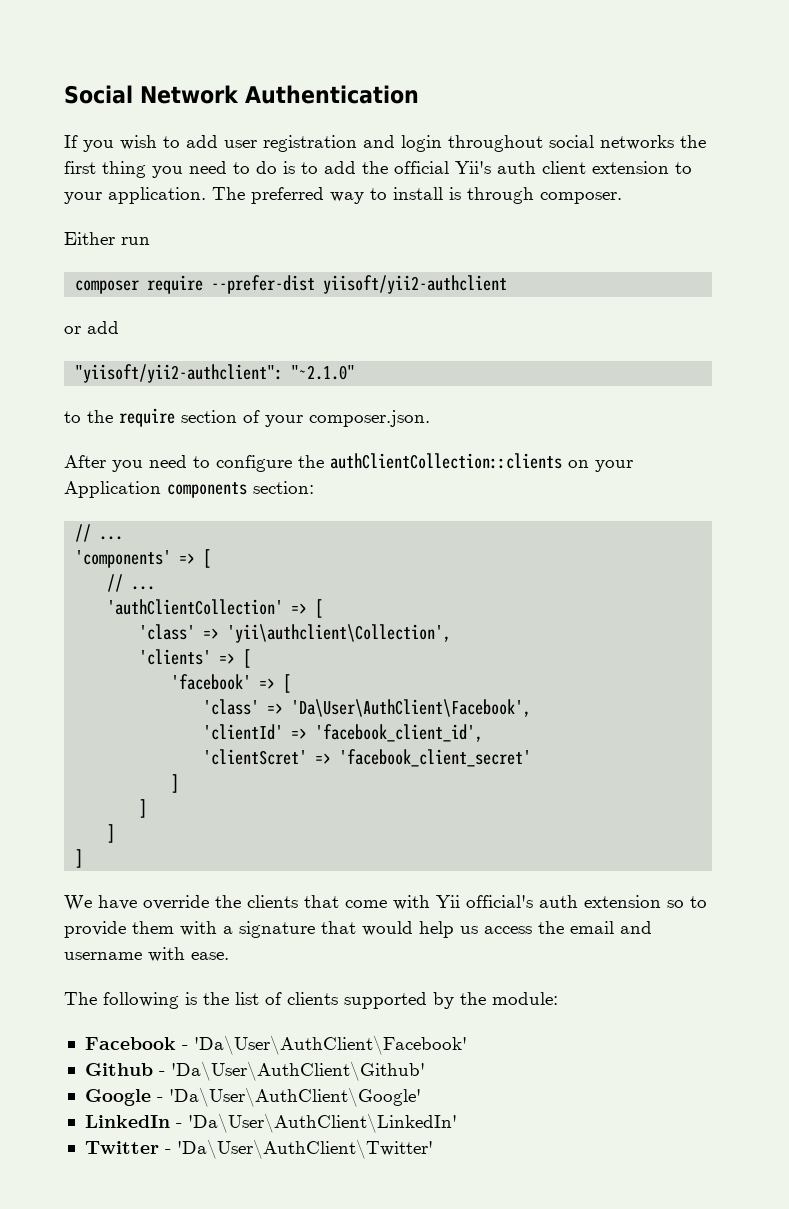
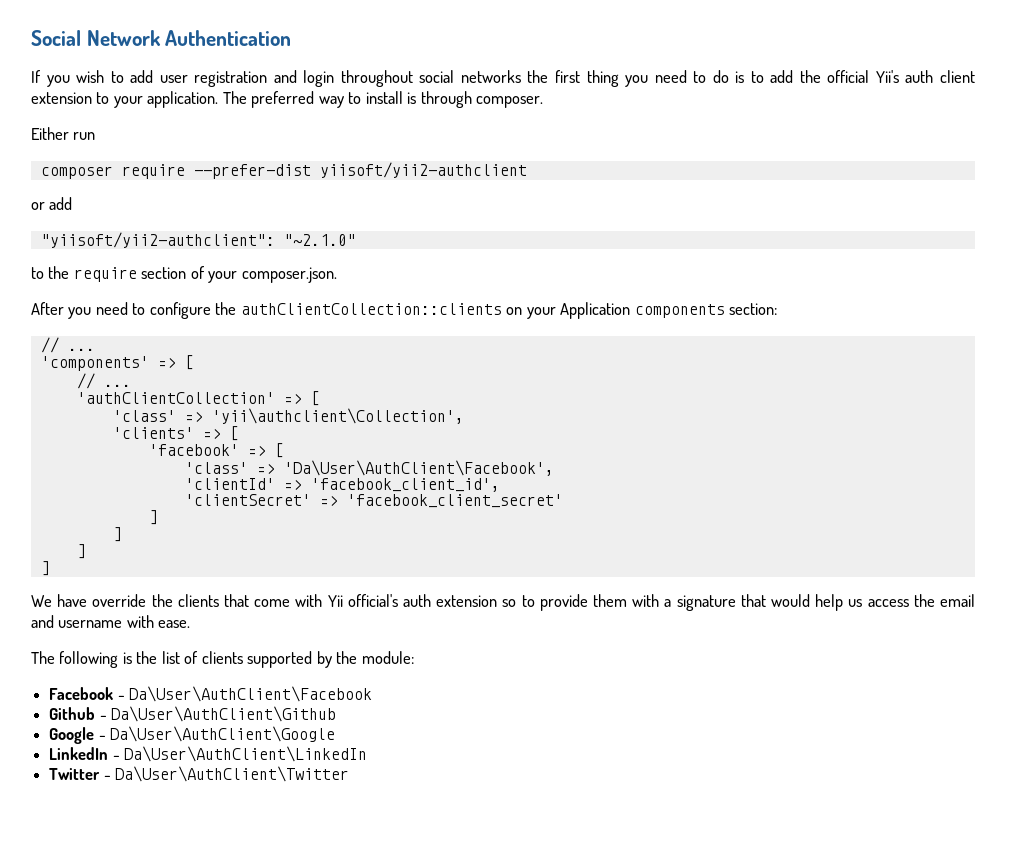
- 'clientScret' => 'facebook_client_secret'
+ 'clientSecret' => 'facebook_client_secret'
- Facebook - 'Da\User\AuthClient\Facebook'
+ Facebook - Da\User\AuthClient\Facebook
- Github - 'Da\User\AuthClient\Github'
+ Github - Da\User\AuthClient\Github
- Google - 'Da\User\AuthClient\Google'
+ Google - Da\User\AuthClient\Google
- LinkedIn - 'Da\User\AuthClient\LinkedIn'
+ LinkedIn - Da\User\AuthClient\LinkedIn
- Twitter - 'Da\User\AuthClient\Twitter'
+ Twitter - Da\User\AuthClient\Twitter

